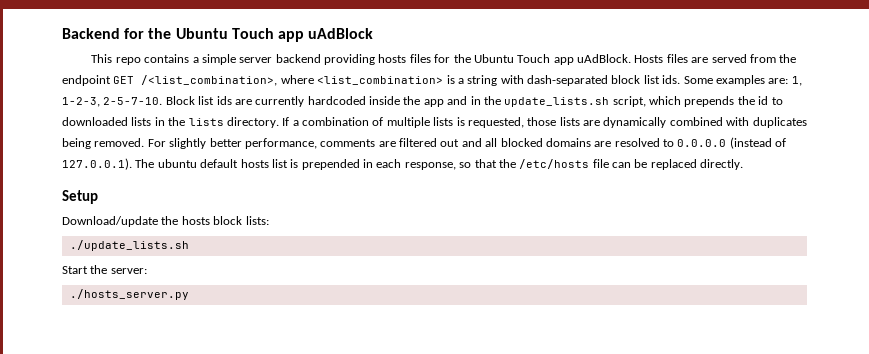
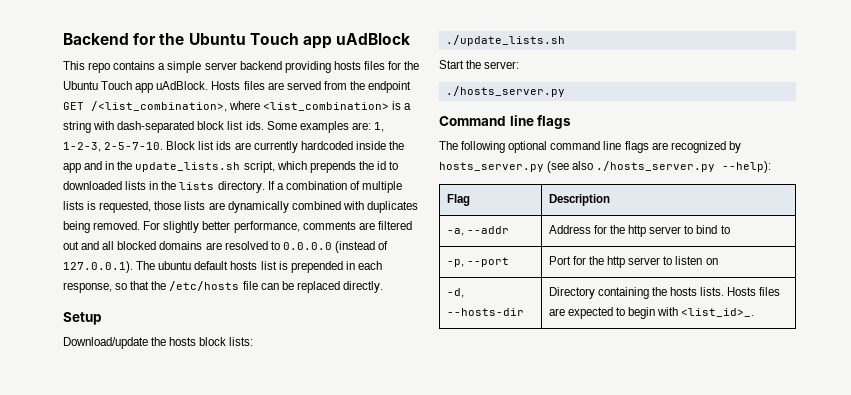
+ Command line flags
+ The following optional command line flags are recognized by hosts_server.py (see also ./hosts_server.py --help):
+ Flag | Description
+ -a, --addr | Address for the http server to bind to
+ -p, --port | Port for the http server to listen on
+ -d, --hosts-dir | Directory containing the hosts lists. Hosts files are expected to begin with <list_id>_.

